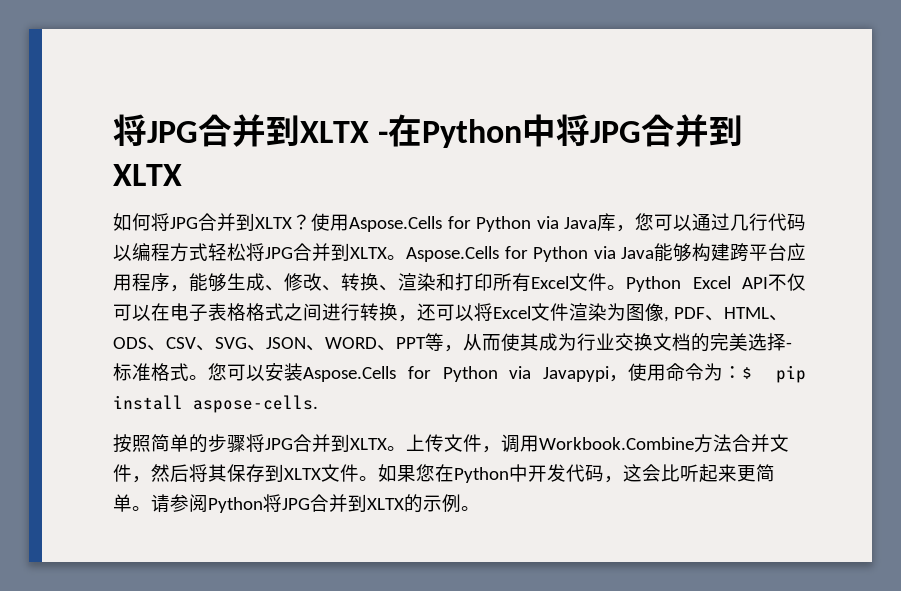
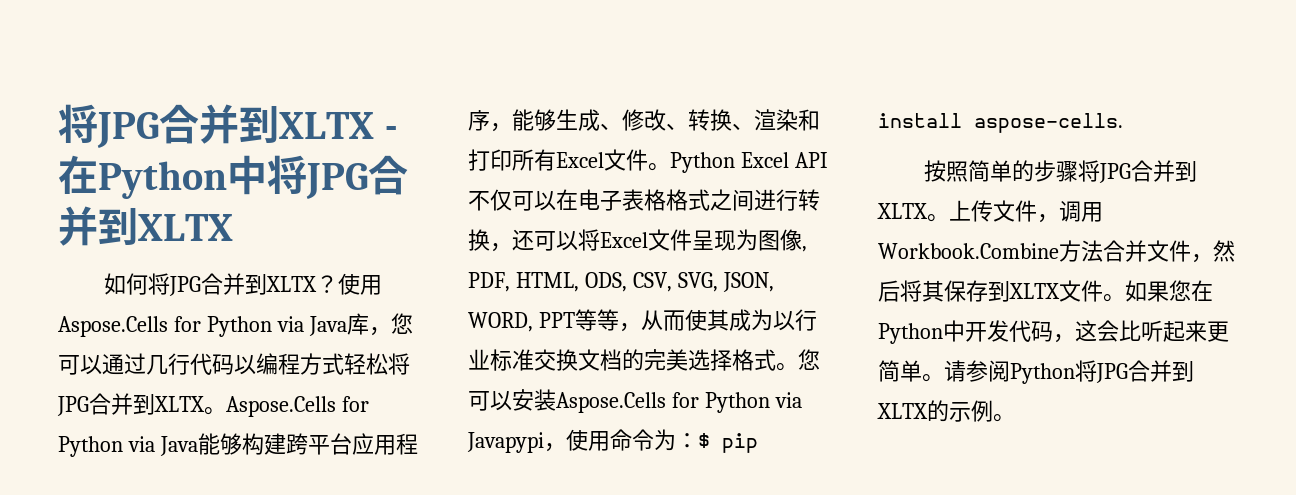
- Python Excel API不仅可以在电子表格格式之间进行转换，还可以将Excel文件渲染为图像, PDF、HTML、ODS、CSV、SVG、JSON、WORD、PPT等，从而使其成为行业交换文档的完美选择-标准格式。
+ Python Excel API不仅可以在电子表格格式之间进行转换，还可以将Excel文件呈现为图像, PDF, HTML, ODS, CSV, SVG, JSON, WORD, PPT等等，从而使其成为以行业标准交换文档的完美选择格式。

